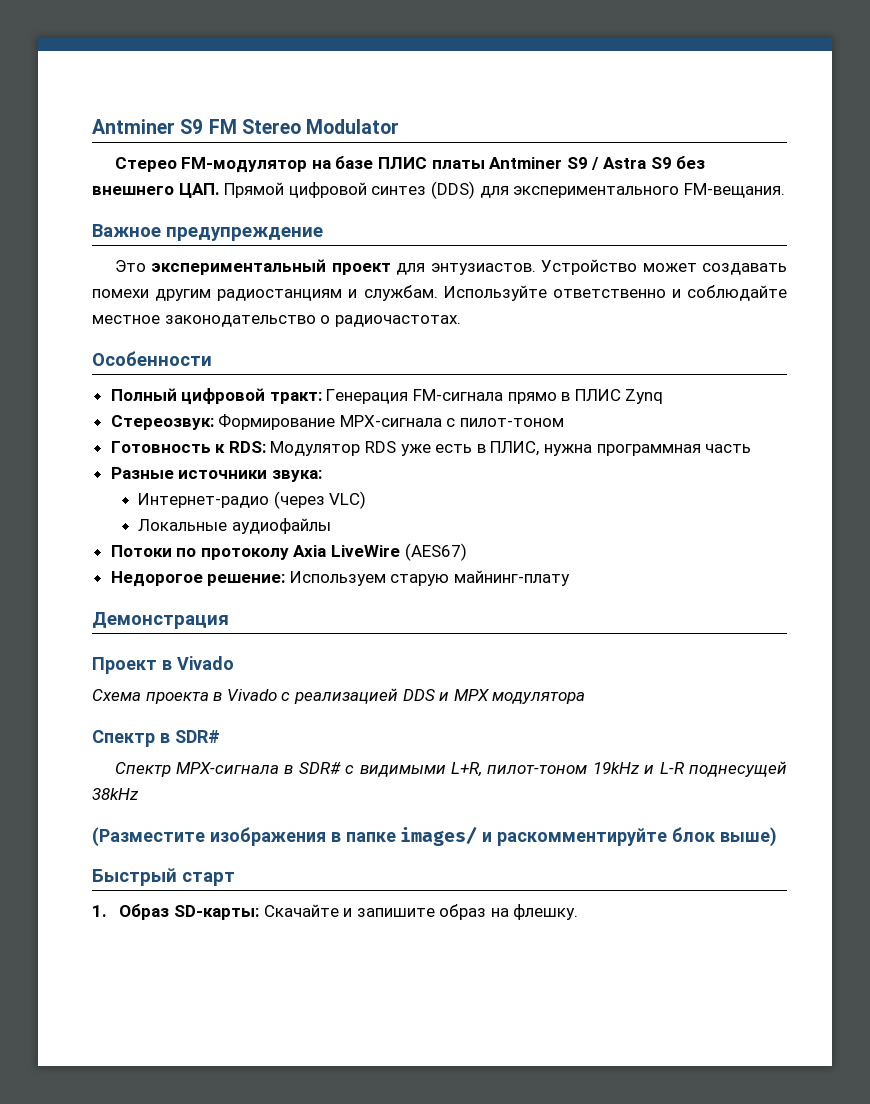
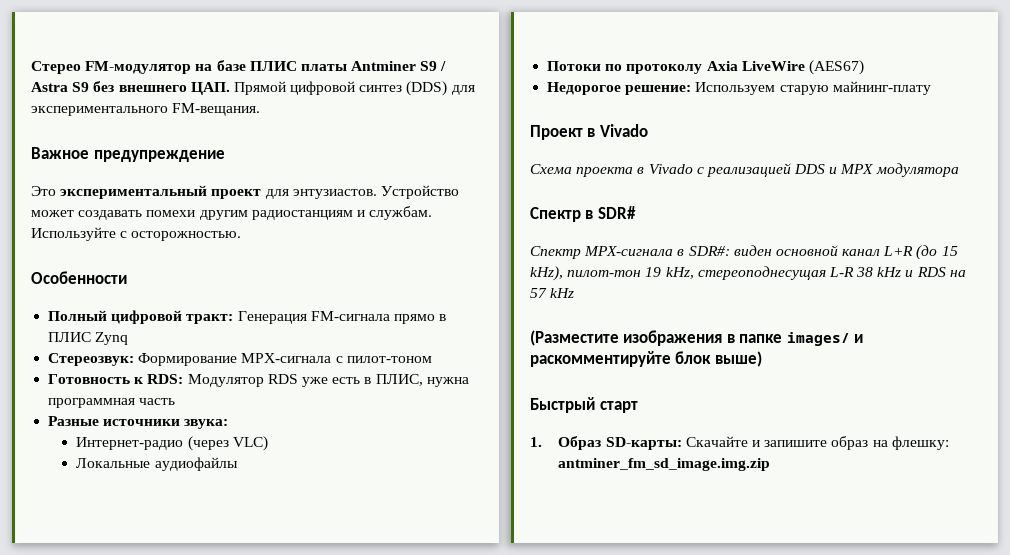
- Antminer S9 FM Stereo Modulator
- Используйте ответственно и соблюдайте местное законодательство о радиочастотах.
+ Используйте с осторожностью.
- Демонстрация
- Спектр MPX-сигнала в SDR# с видимыми L+R, пилот-тоном 19kHz и L-R поднесущей 38kHz
+ Спектр MPX-сигнала в SDR#: виден основной канал L+R (до 15 kHz), пилот-тон 19 kHz, стереоподнесущая L-R 38 kHz и RDS на 57 kHz
- 1. Образ SD-карты: Скачайте и запишите образ на флешку.
+ 1. Образ SD-карты: Скачайте и запишите образ на флешку: antminer_fm_sd_image.img.zip

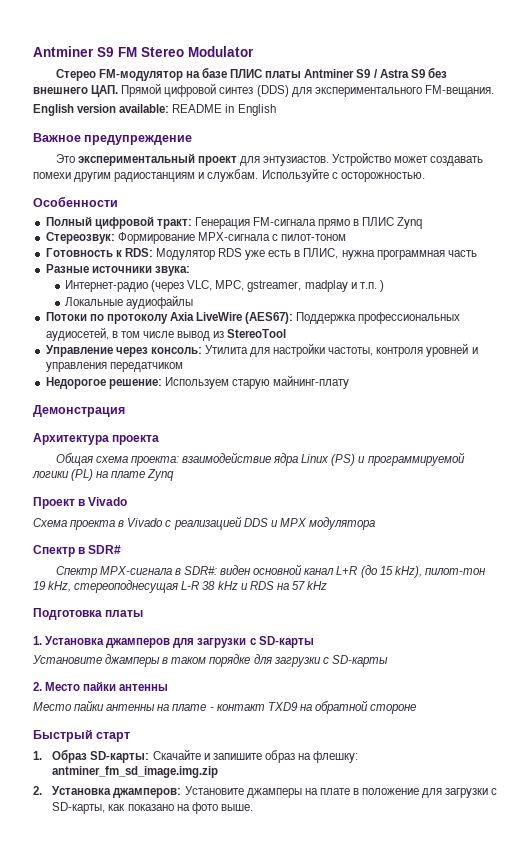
+ Antminer S9 FM Stereo Modulator
+ English version available: README in English
- Интернет-радио (через VLC)
+ Интернет-радио (через VLC, MPC, gstreamer, madplay и т.п. )
- Потоки по протоколу Axia LiveWire (AES67)
+ Потоки по протоколу Axia LiveWire (AES67): Поддержка профессиональных аудиосетей, в том числе вывод из StereoTool
+ Управление через консоль: Утилита для настройки частоты, контроля уровней и управления передатчиком
+ Демонстрация
+ Архитектура проекта
+ Общая схема проекта: взаимодействие ядра Linux (PS) и программируемой логики (PL) на плате Zynq
- (Разместите изображения в папке images/ и раскомментируйте блок выше)
+ Подготовка платы
+ 1. Установка джамперов для загрузки с SD-карты
+ Установите джамперы в таком порядке для загрузки с SD-карты
+ 2. Место пайки антенны
+ Место пайки антенны на плате - контакт TXD9 на обратной стороне
+ 2. Установка джамперов: Установите джамперы на плате в положение для загрузки с SD-карты, как показано на фото выше.

